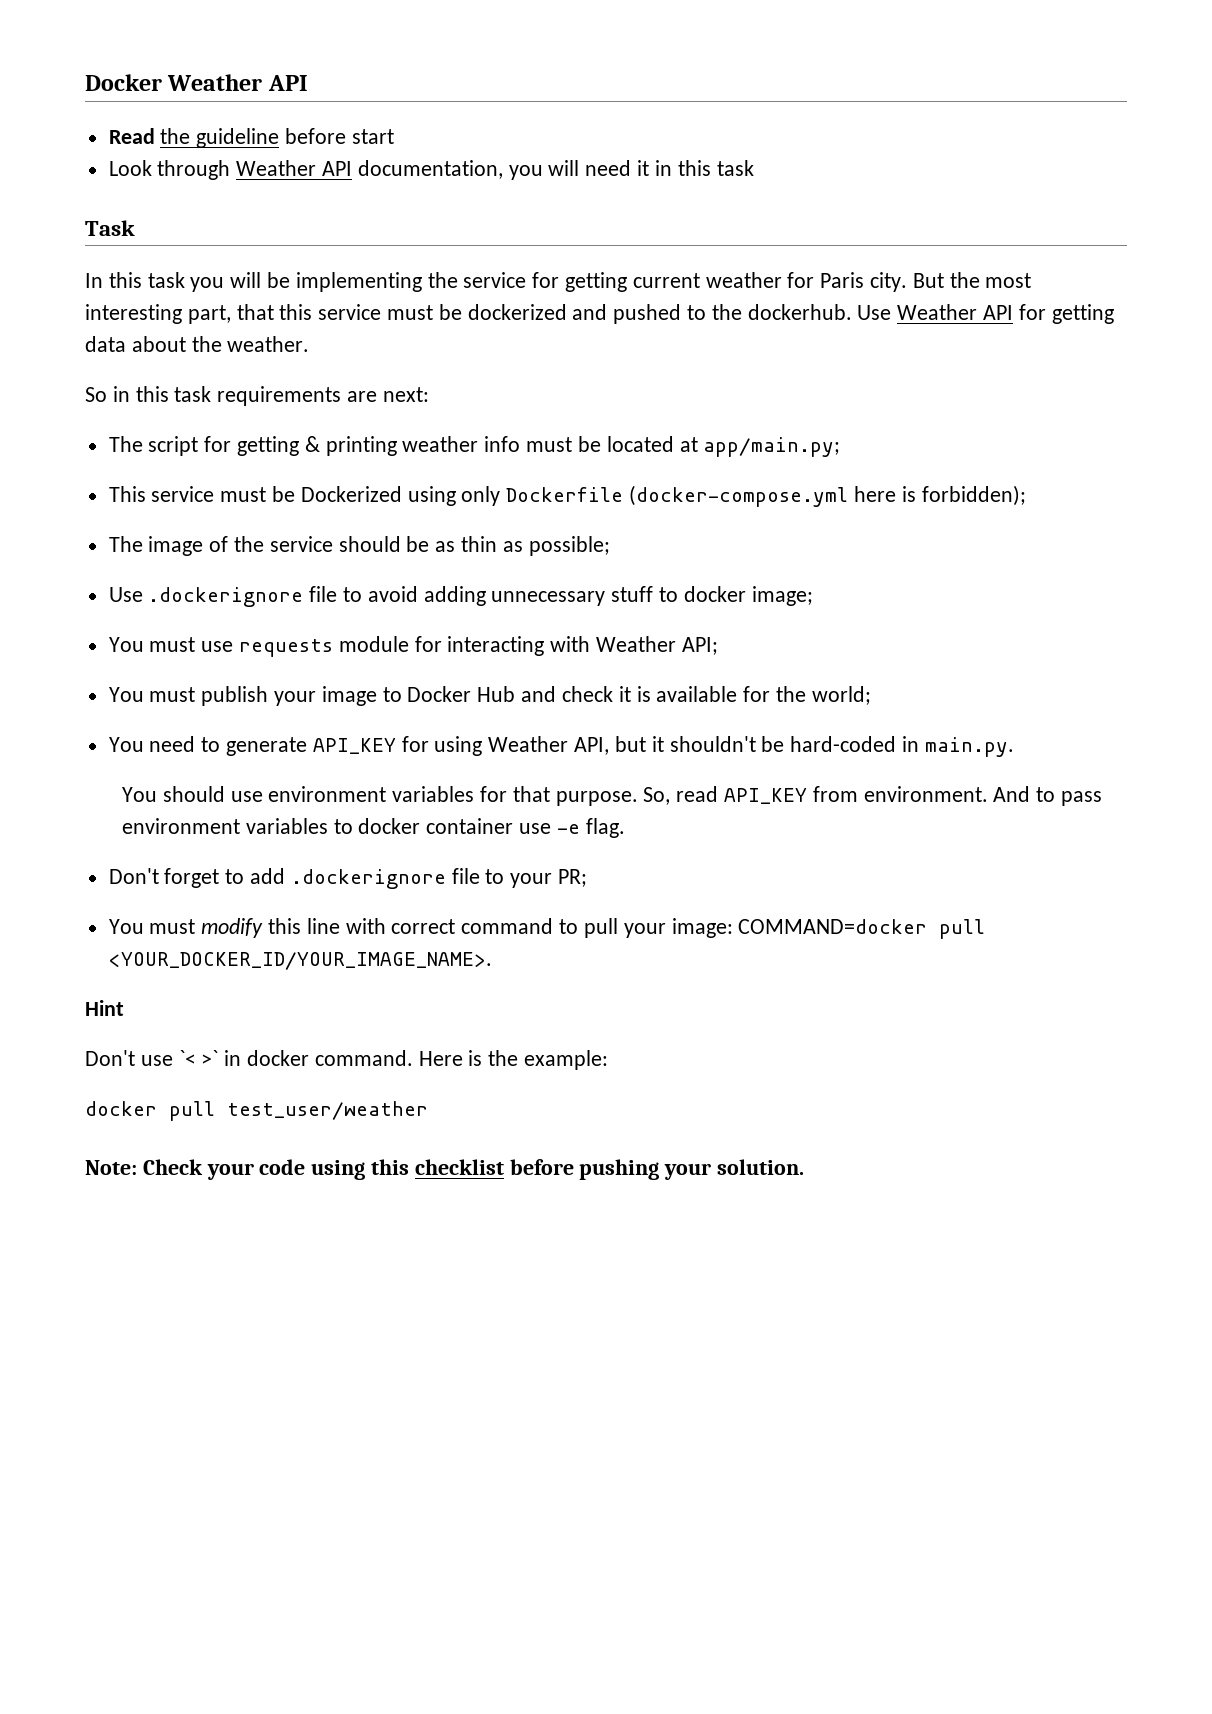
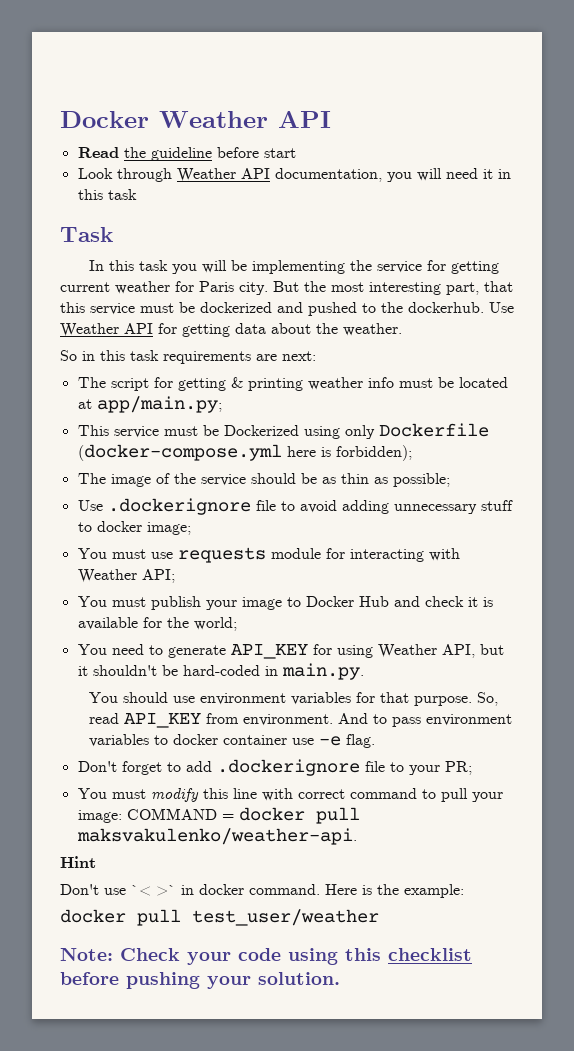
- You must modify this line with correct command to pull your image: COMMAND=docker pull <YOUR_DOCKER_ID/YOUR_IMAGE_NAME>.
+ You must modify this line with correct command to pull your image: COMMAND = docker pull maksvakulenko/weather-api.

